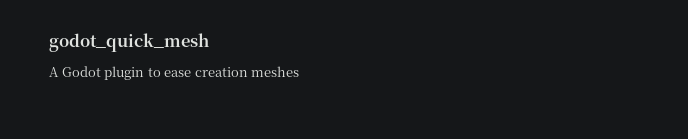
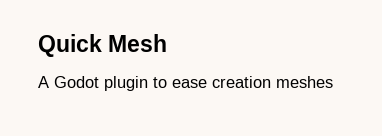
- godot_quick_mesh
+ Quick Mesh

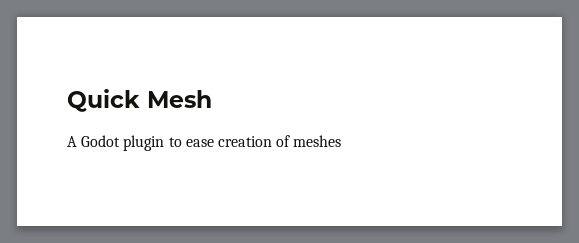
- A Godot plugin to ease creation meshes
+ A Godot plugin to ease creation of meshes

